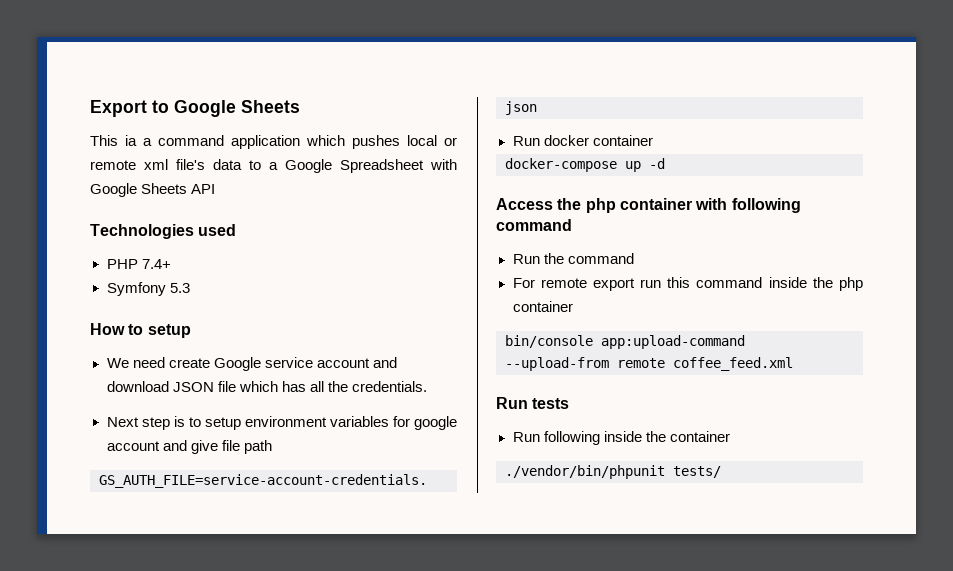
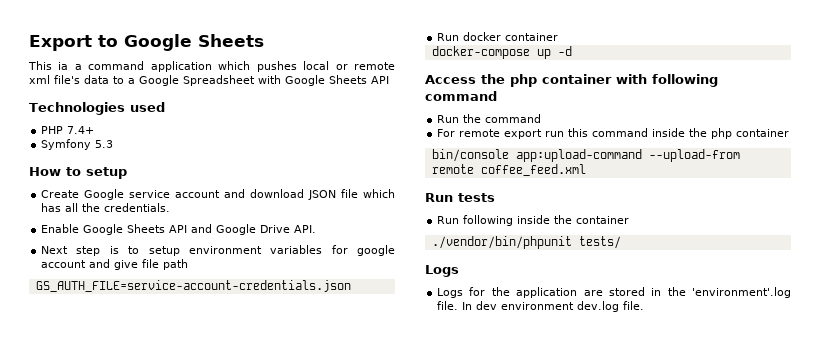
- We need create Google service account and download JSON file which has all the credentials.
+ Create Google service account and download JSON file which has all the credentials.
+ Enable Google Sheets API and Google Drive API.
  ./vendor/bin/phpunit tests/
+ Logs
+ Logs for the application are stored in the 'environment'.log file. In dev environment dev.log file.

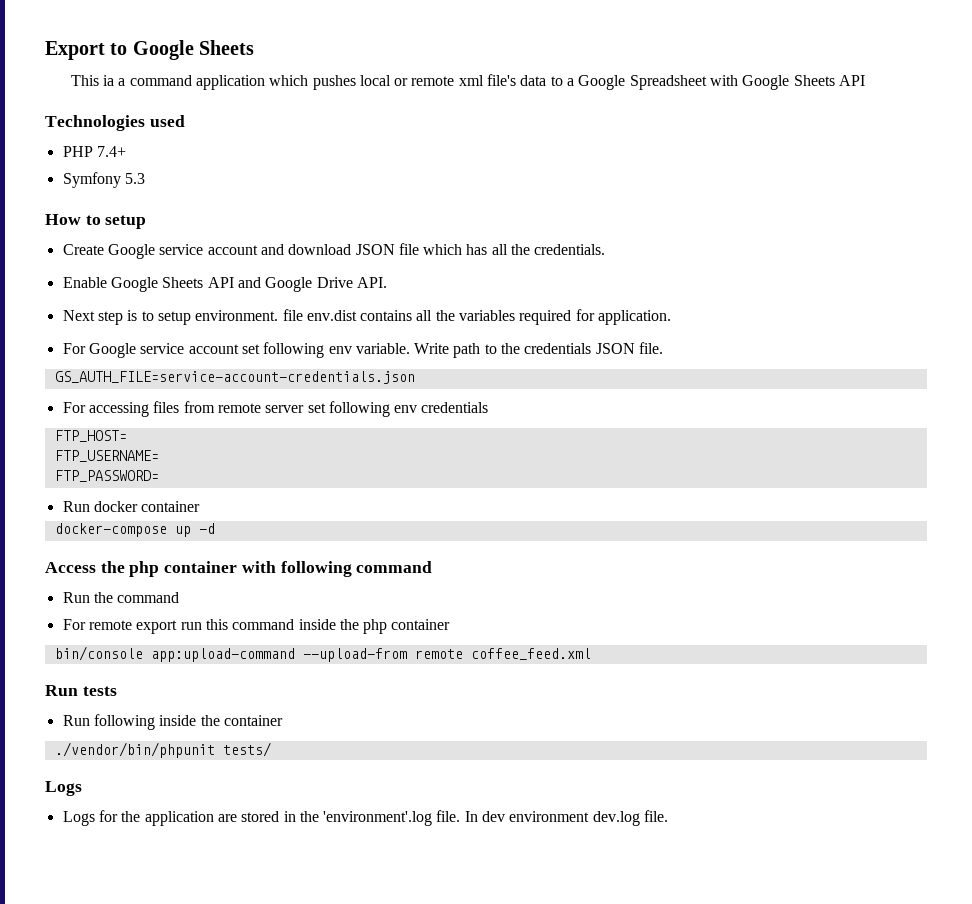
- Next step is to setup environment variables for google account and give file path
+ Next step is to setup environment. file env.dist contains all the variables required for application.
+ For Google service account set following env variable. Write path to the credentials JSON file.
  GS_AUTH_FILE=service-account-credentials.json
+ For accessing files from remote server set following env credentials
+ FTP_HOST=
+ FTP_USERNAME=
+ FTP_PASSWORD=

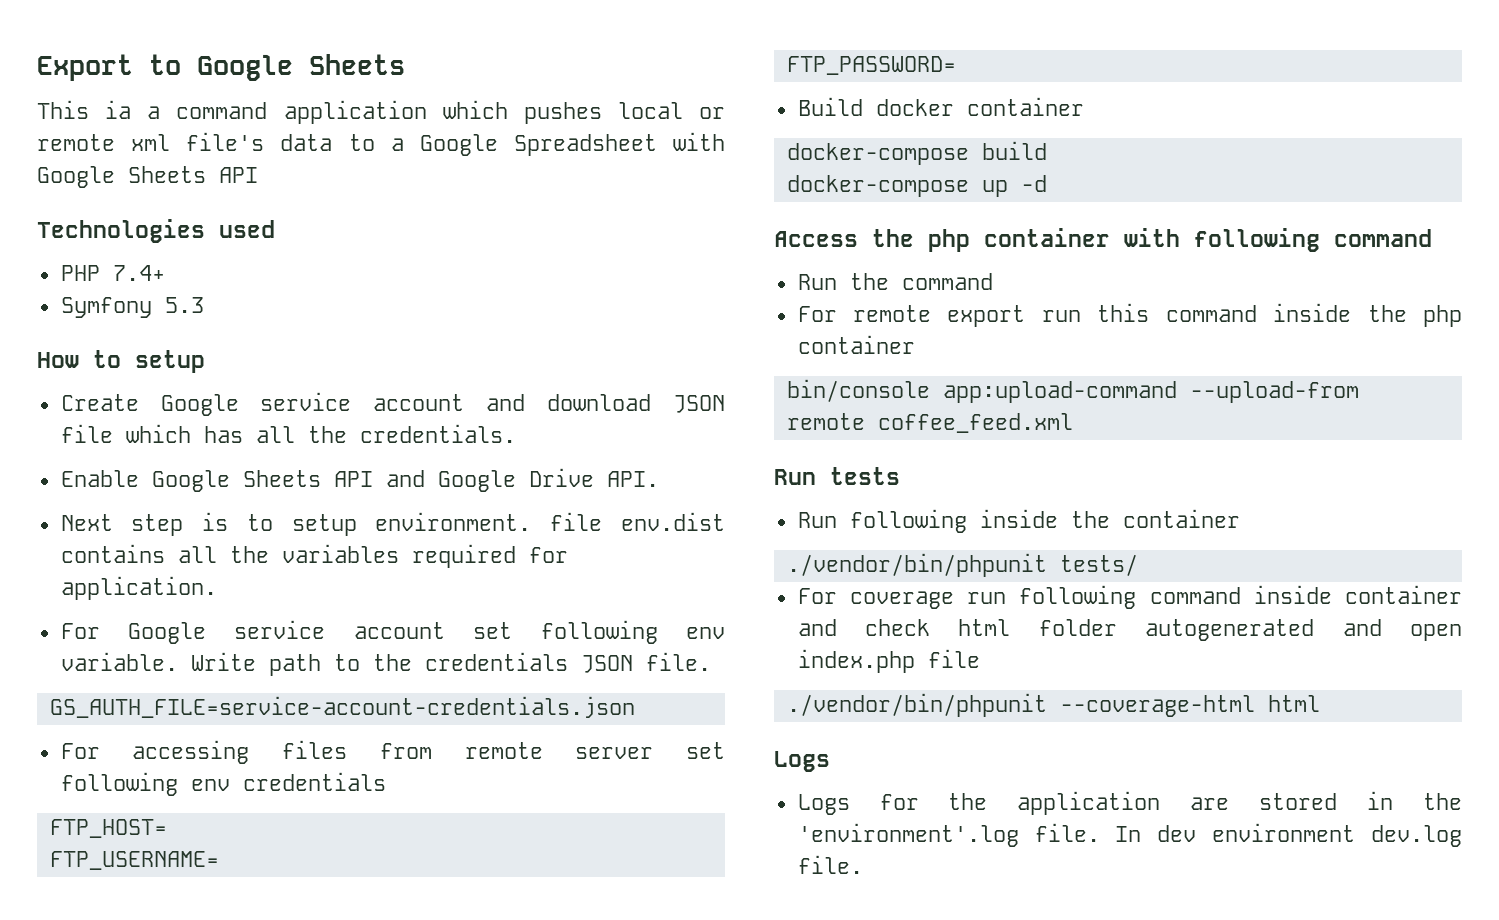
- Run docker container
+ Build docker container
+ docker-compose build
+ For coverage run following command inside container and check html folder autogenerated and open index.php file
+ ./vendor/bin/phpunit --coverage-html html

